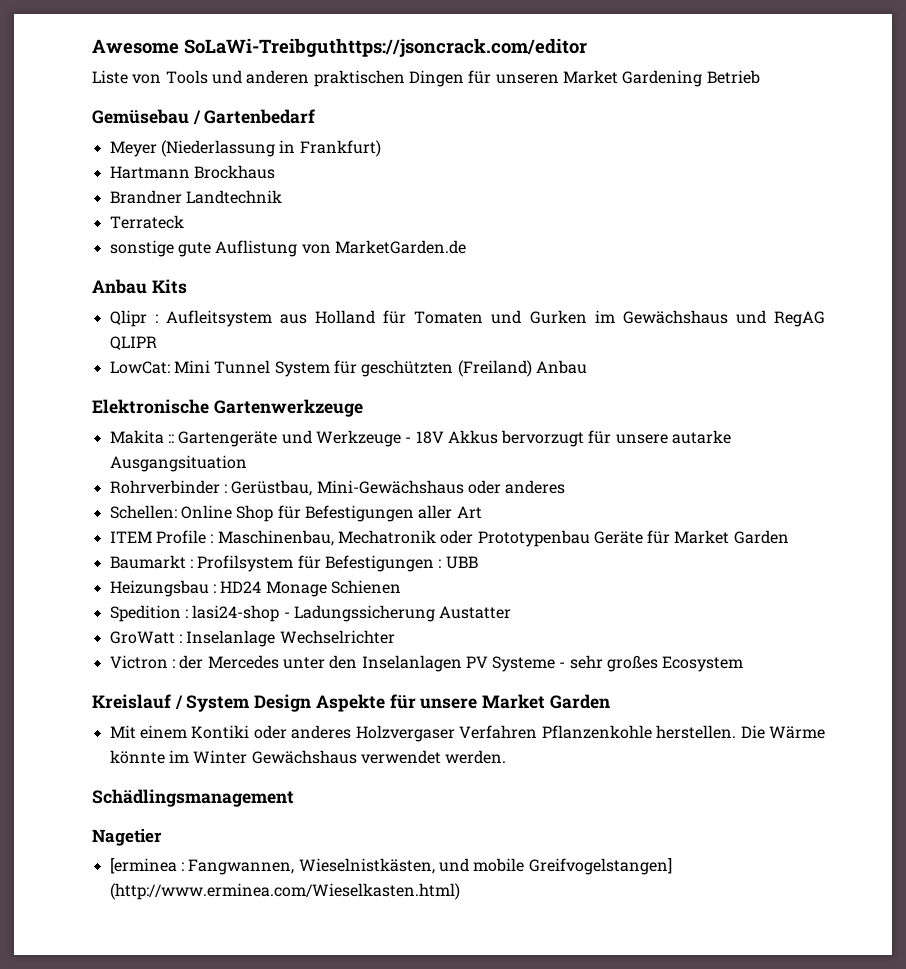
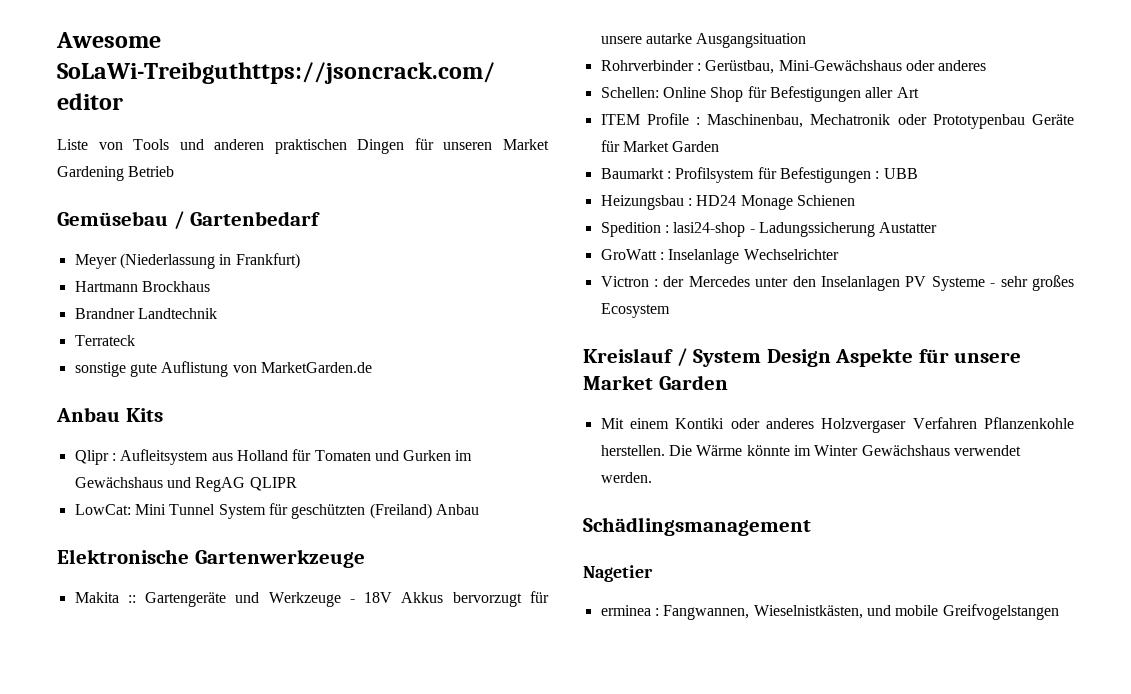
- [erminea : Fangwannen, Wieselnistkästen, und mobile Greifvogelstangen] (http://www.erminea.com/Wieselkasten.html)
+ erminea : Fangwannen, Wieselnistkästen, und mobile Greifvogelstangen

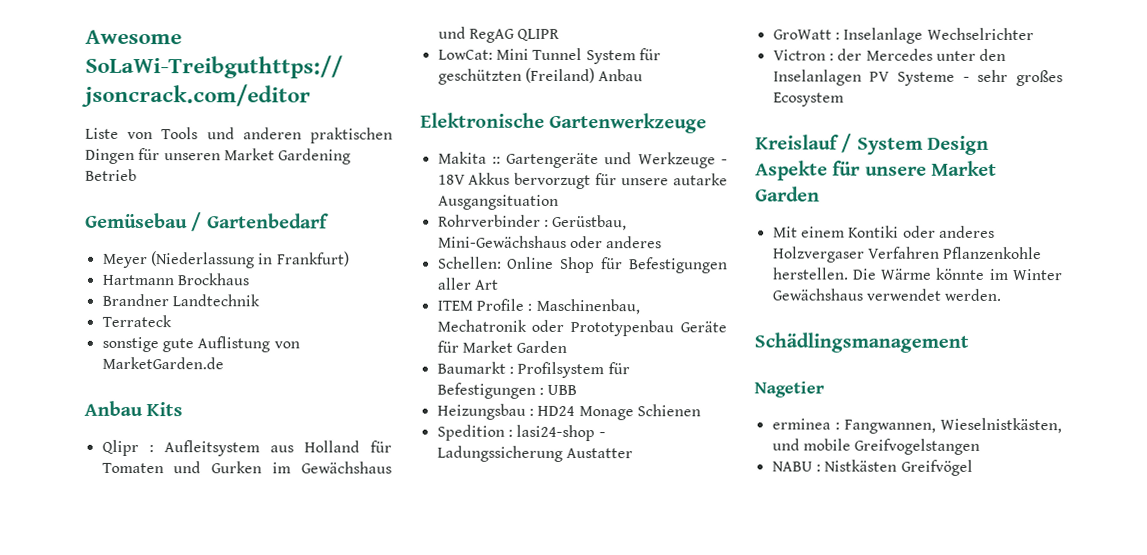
+ NABU : Nistkästen Greifvögel

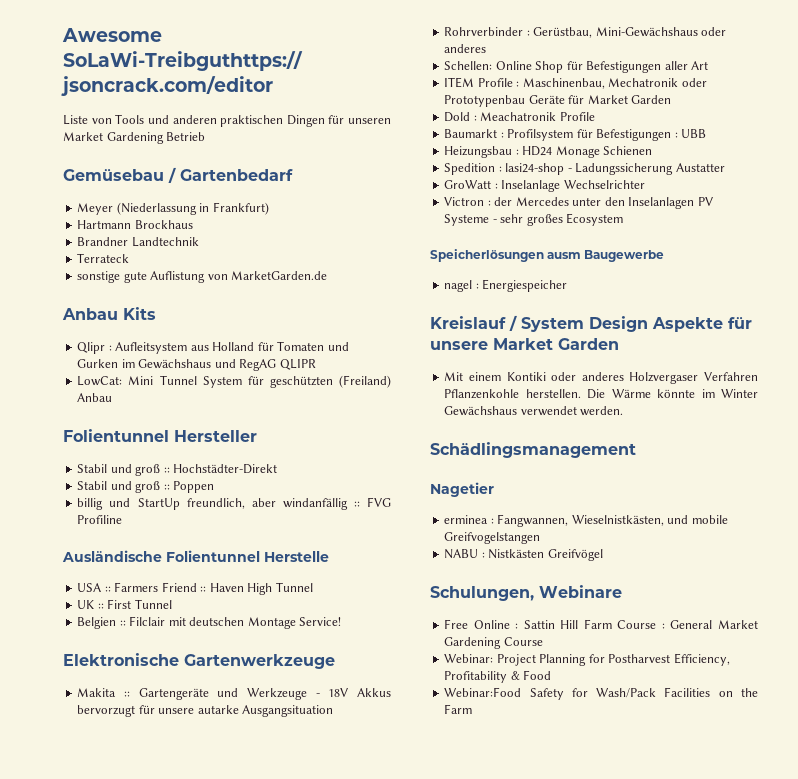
+ Folientunnel Hersteller
+ Stabil und groß :: Hochstädter-Direkt
+ Stabil und groß :: Poppen
+ billig und StartUp freundlich, aber windanfällig :: FVG Profiline
+ Ausländische Folientunnel Herstelle
+ USA :: Farmers Friend :: Haven High Tunnel
+ UK :: First Tunnel
+ Belgien :: Filclair mit deutschen Montage Service!
+ Dold : Meachatronik Profile
+ Speicherlösungen ausm Baugewerbe
+ nagel : Energiespeicher
+ Schulungen, Webinare
+ Free Online : Sattin Hill Farm Course : General Market Gardening Course
+ Webinar: Project Planning for Postharvest Efficiency, Profitability & Food
+ Webinar:Food Safety for Wash/Pack Facilities on the Farm

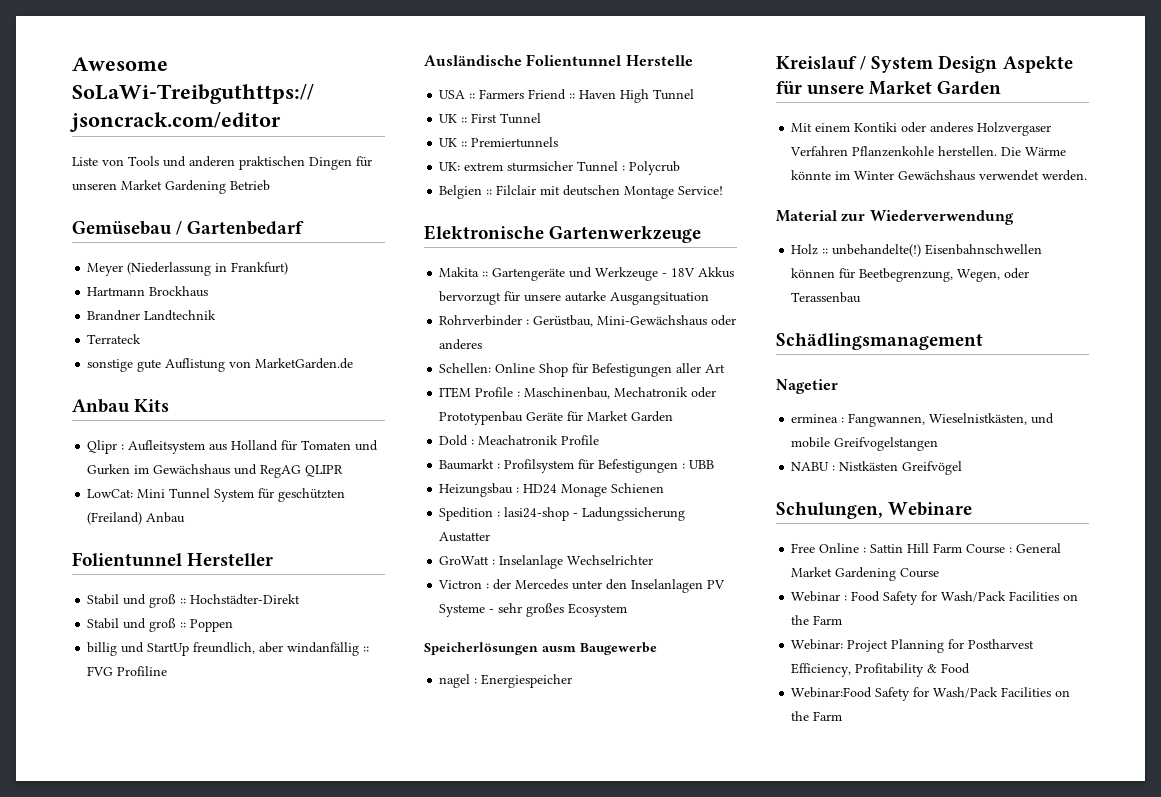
+ UK :: Premiertunnels
+ UK: extrem sturmsicher Tunnel : Polycrub
+ Material zur Wiederverwendung
+ Holz :: unbehandelte(!) Eisenbahnschwellen können für Beetbegrenzung, Wegen, oder Terassenbau
+ Webinar : Food Safety for Wash/Pack Facilities on the Farm

